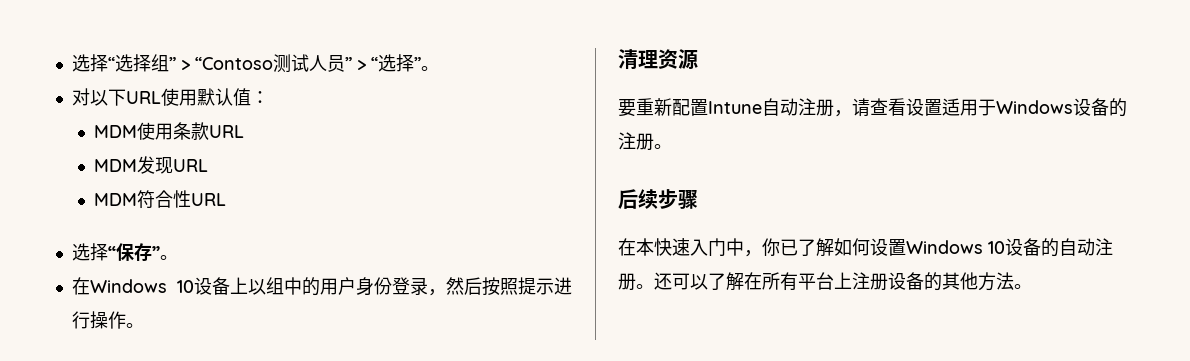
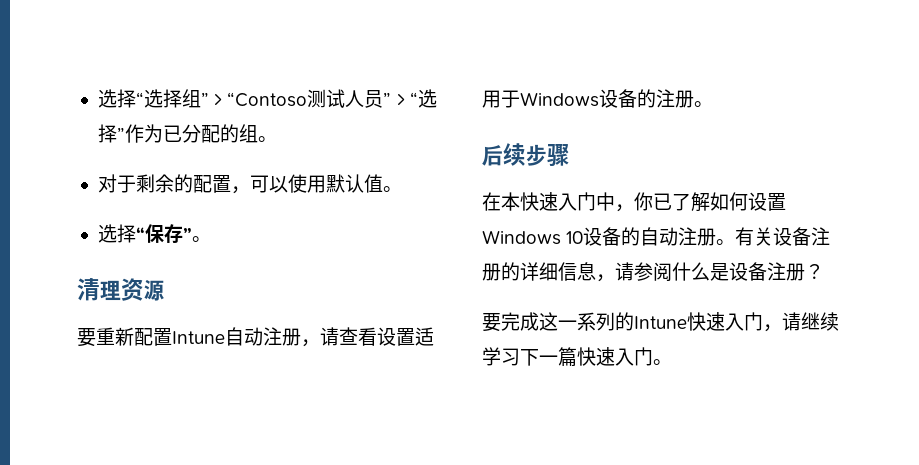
- 选择“选择组” > “Contoso测试人员” > “选择”。
- 对以下URL使用默认值：
- MDM使用条款URL
- MDM发现URL
- MDM符合性URL
+ 选择“选择组” > “Contoso测试人员” > “选择”作为已分配的组。
+ 对于剩余的配置，可以使用默认值。
- 在Windows 10设备上以组中的用户身份登录，然后按照提示进行操作。
- 还可以了解在所有平台上注册设备的其他方法。
+ 有关设备注册的详细信息，请参阅什么是设备注册？
+ 要完成这一系列的Intune快速入门，请继续学习下一篇快速入门。

